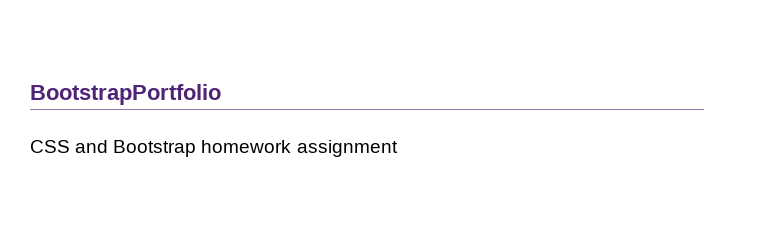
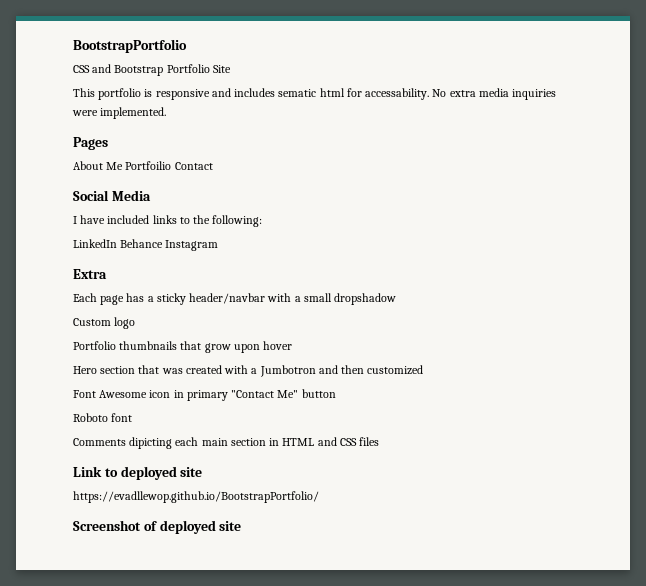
- CSS and Bootstrap homework assignment
+ CSS and Bootstrap Portfolio Site
+ This portfolio is responsive and includes sematic html for accessability. No extra media inquiries were implemented.
+ Pages
+ About Me Portfoilio Contact
+ Social Media
+ I have included links to the following:
+ LinkedIn Behance Instagram
+ Extra
+ Each page has a sticky header/navbar with a small dropshadow
+ Custom logo
+ Portfolio thumbnails that grow upon hover
+ Hero section that was created with a Jumbotron and then customized
+ Font Awesome icon in primary "Contact Me" button
+ Roboto font
+ Comments dipicting each main section in HTML and CSS files
+ Link to deployed site
+ https://evadllewop.github.io/BootstrapPortfolio/
+ Screenshot of deployed site

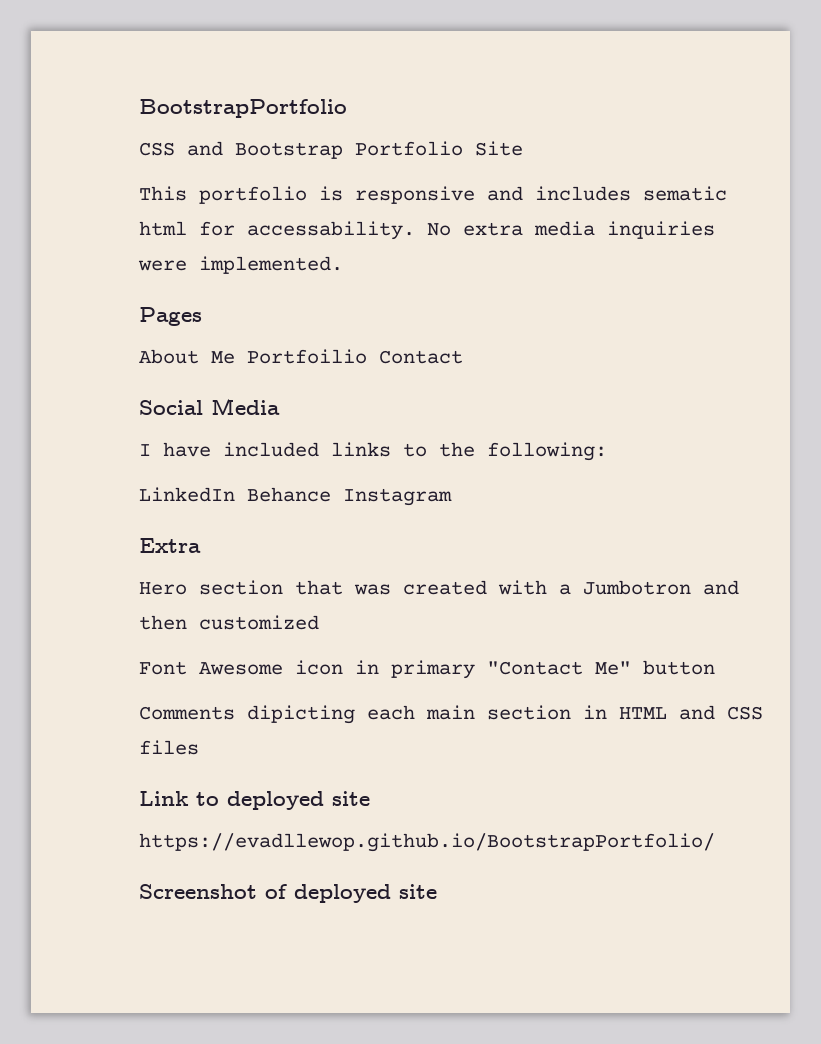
- Each page has a sticky header/navbar with a small dropshadow
- Custom logo
- Portfolio thumbnails that grow upon hover
- Roboto font

